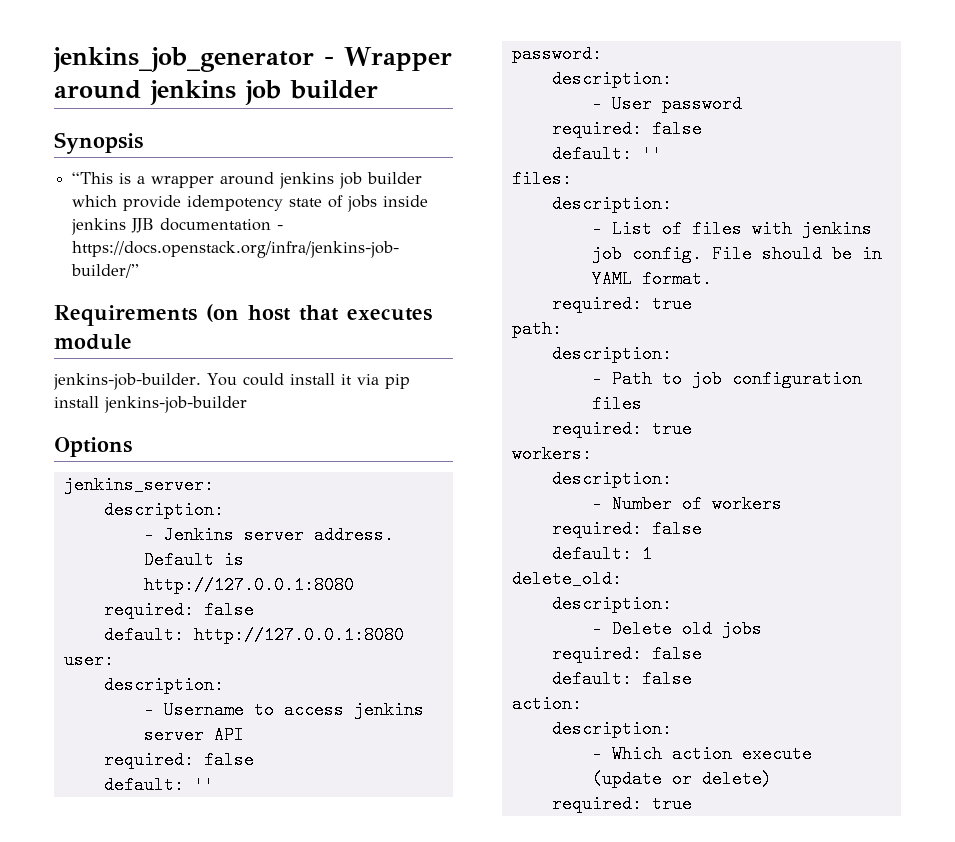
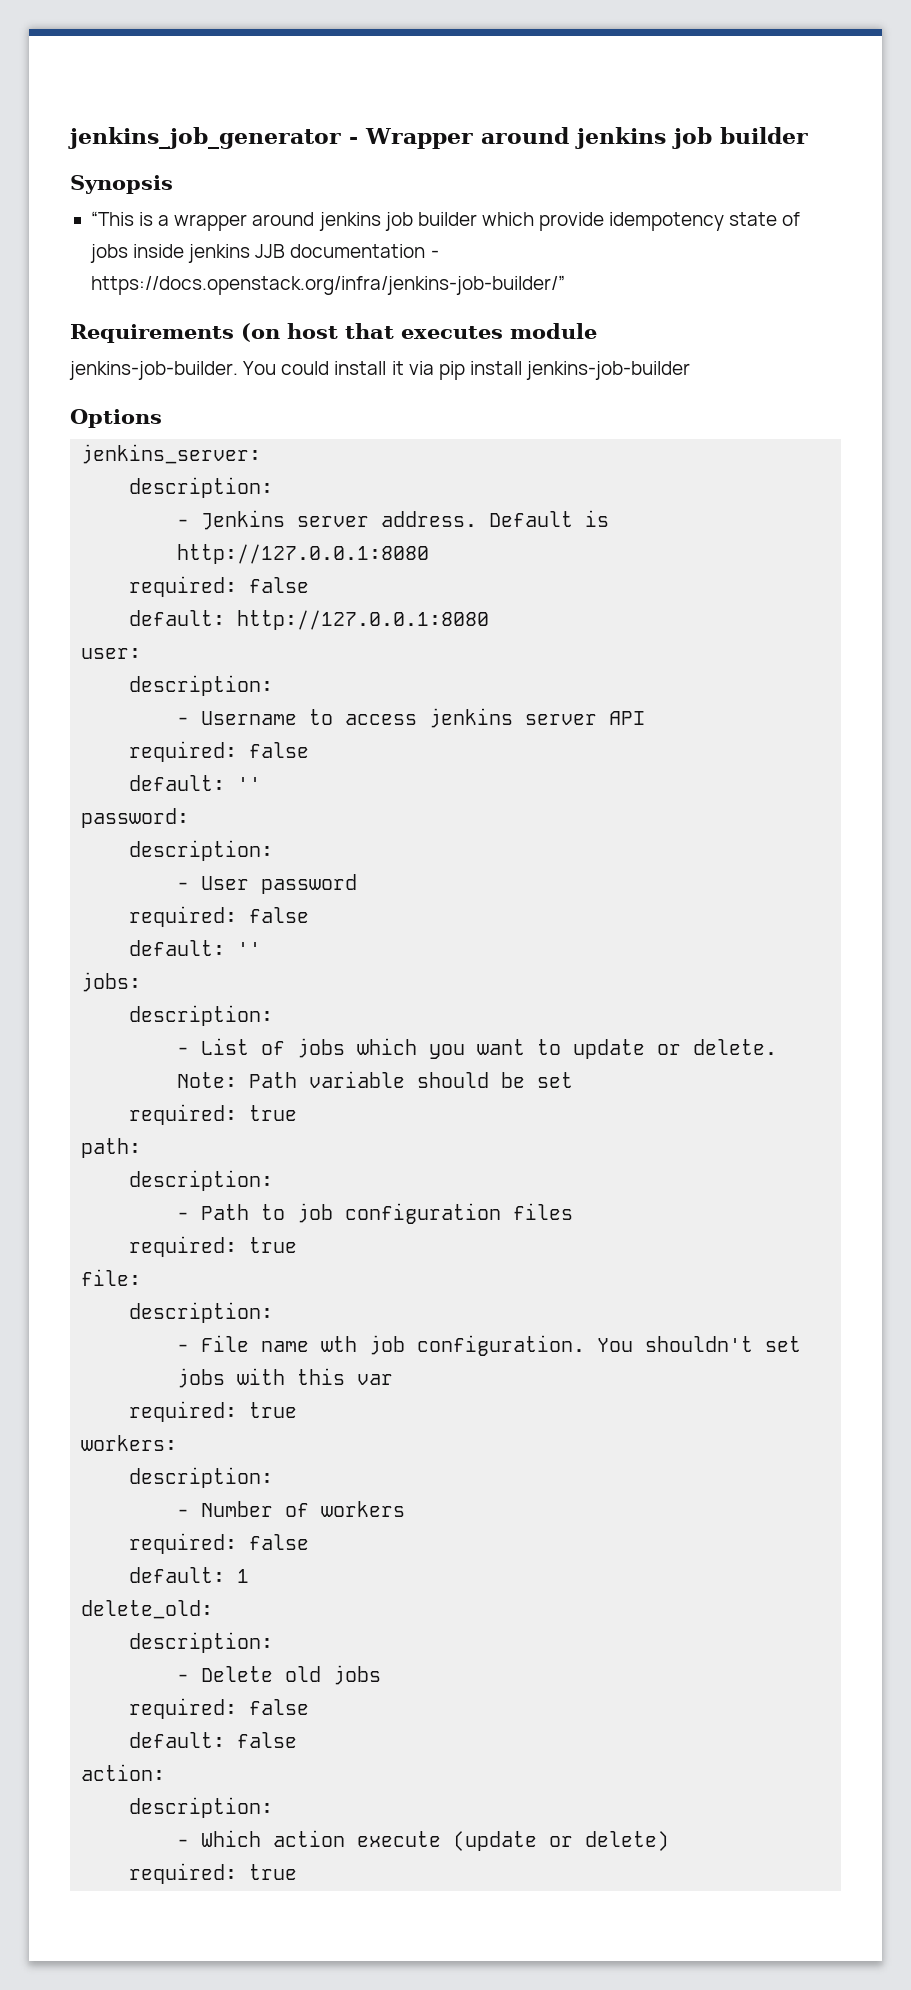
- files:
+ jobs:
- - List of files with jenkins job config. File should be in YAML format.
+ - List of jobs which you want to update or delete. Note: Path variable should be set
+ file:
+ description:
+ - File name wth job configuration. You shouldn't set jobs with this var
+ required: true

